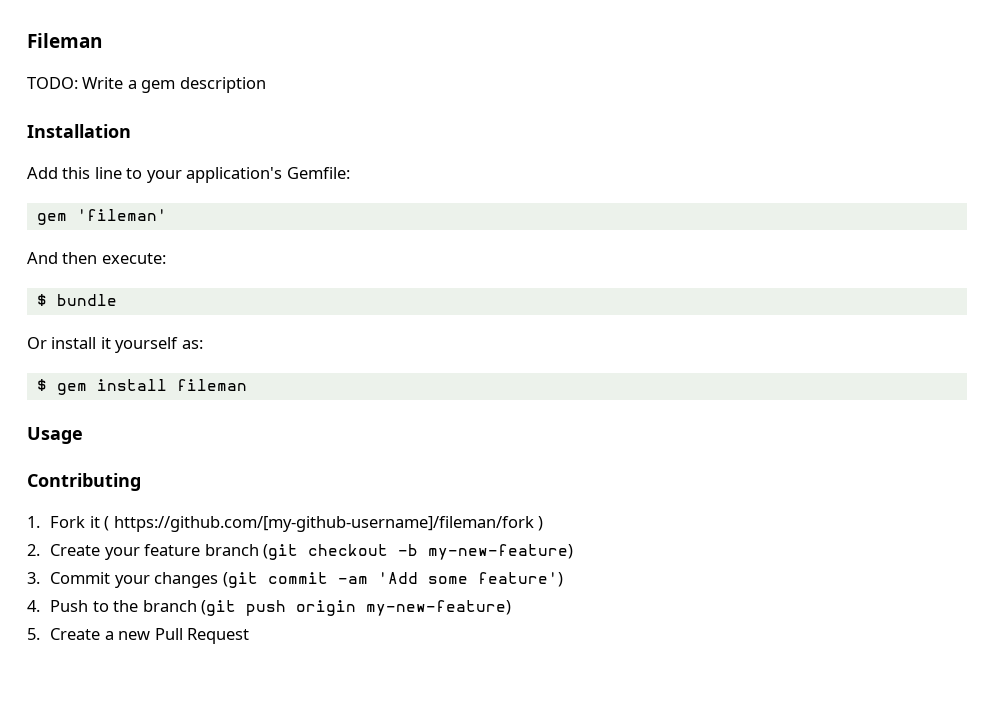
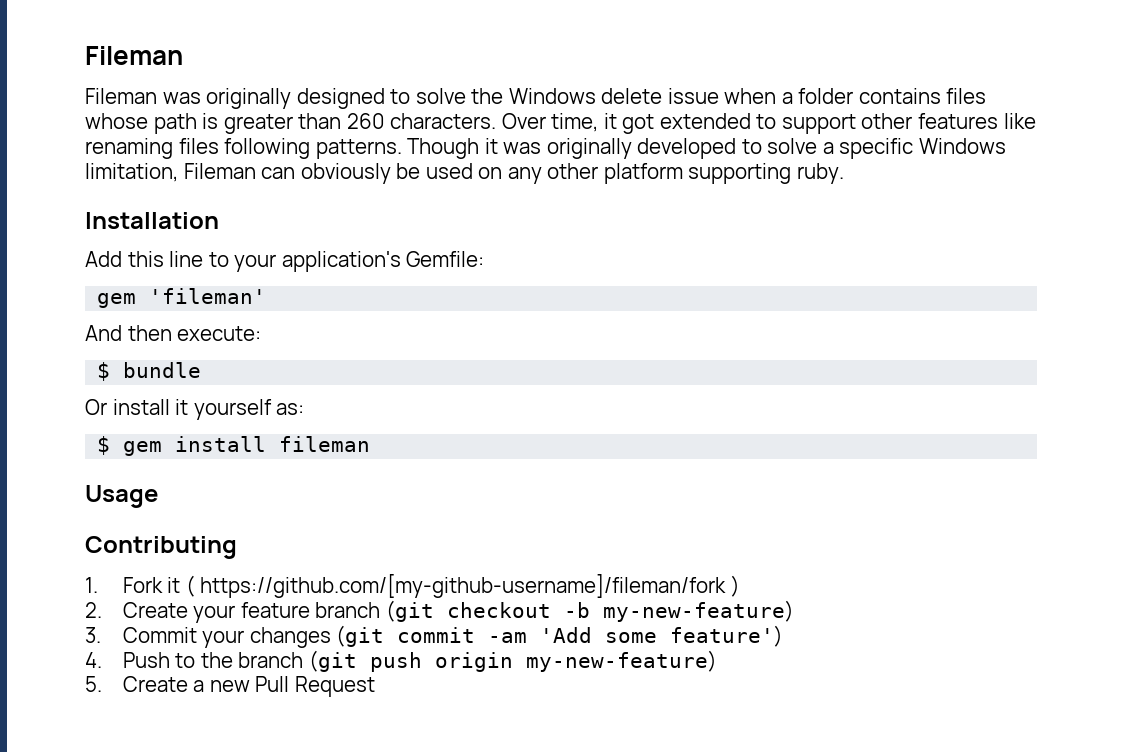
- TODO: Write a gem description
+ Fileman was originally designed to solve the Windows delete issue when a folder contains files whose path is greater than 260 characters. Over time, it got extended to support other features like renaming files following patterns. Though it was originally developed to solve a specific Windows limitation, Fileman can obviously be used on any other platform supporting ruby.

